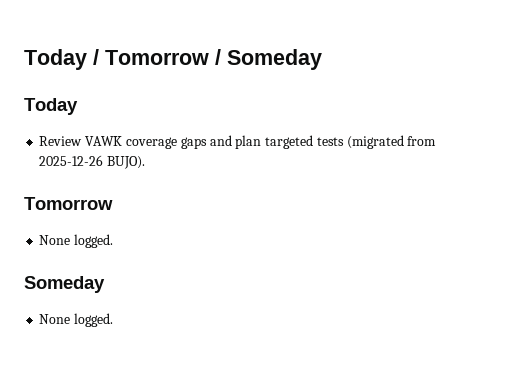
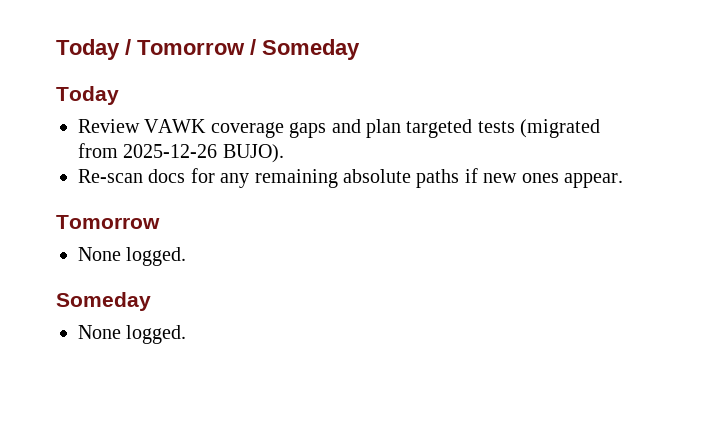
+ Re-scan docs for any remaining absolute paths if new ones appear.

